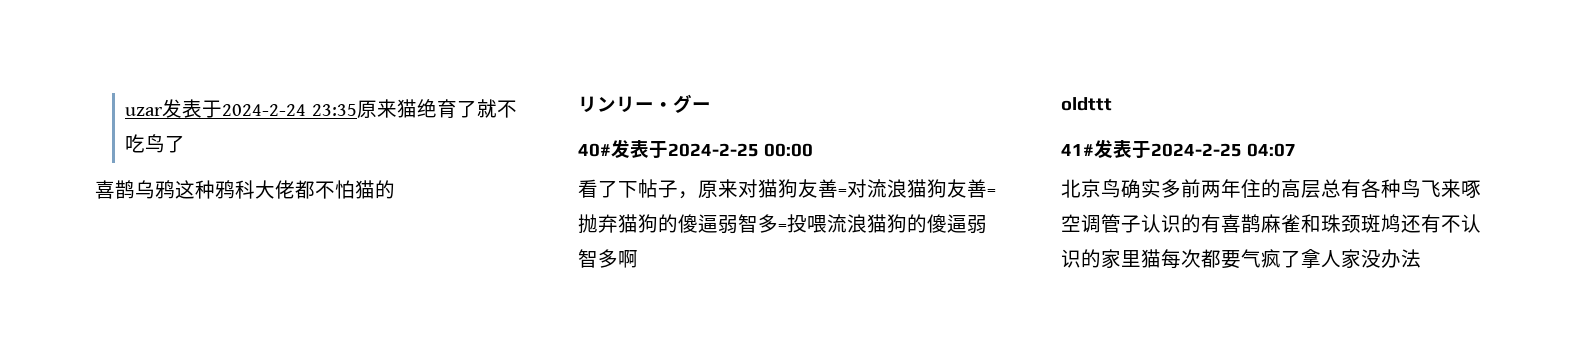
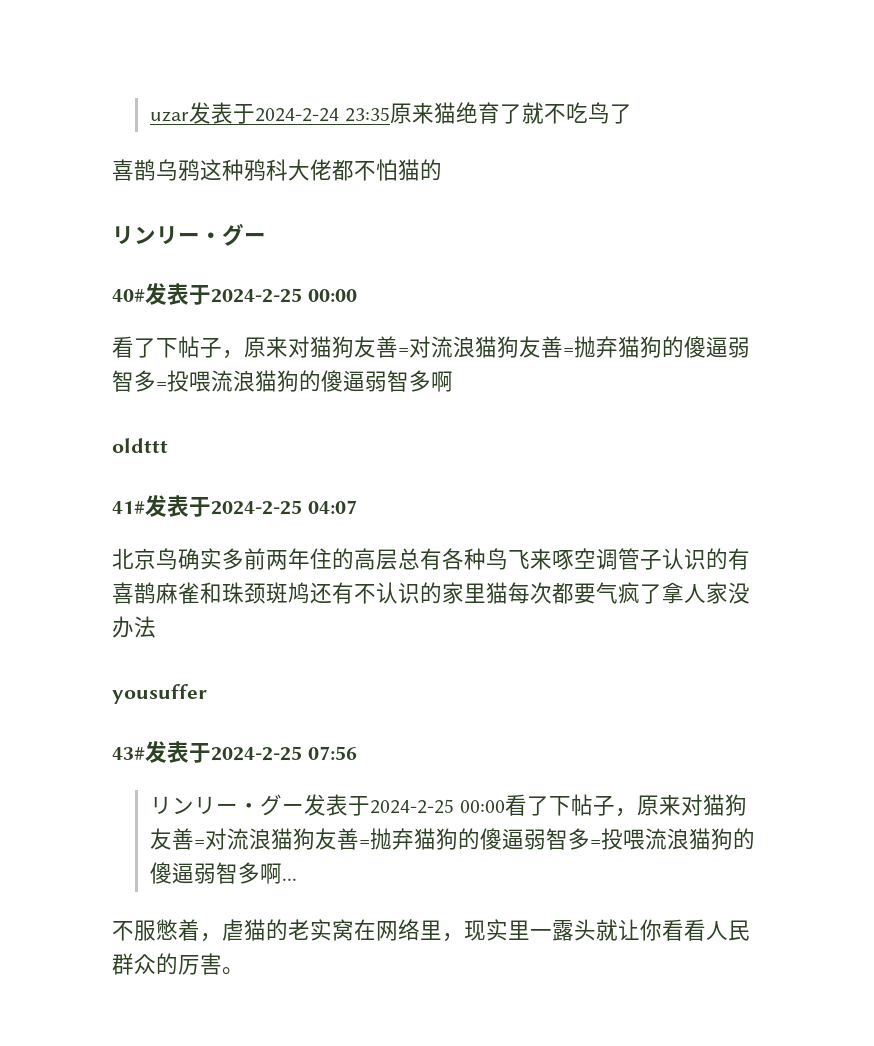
+ yousuffer
+ 43#发表于2024-2-25 07:56
+ リンリー・グー发表于2024-2-25 00:00看了下帖子，原来对猫狗友善=对流浪猫狗友善=抛弃猫狗的傻逼弱智多=投喂流浪猫狗的傻逼弱智多啊...
+ 不服憋着，虐猫的老实窝在网络里，现实里一露头就让你看看人民群众的厉害。

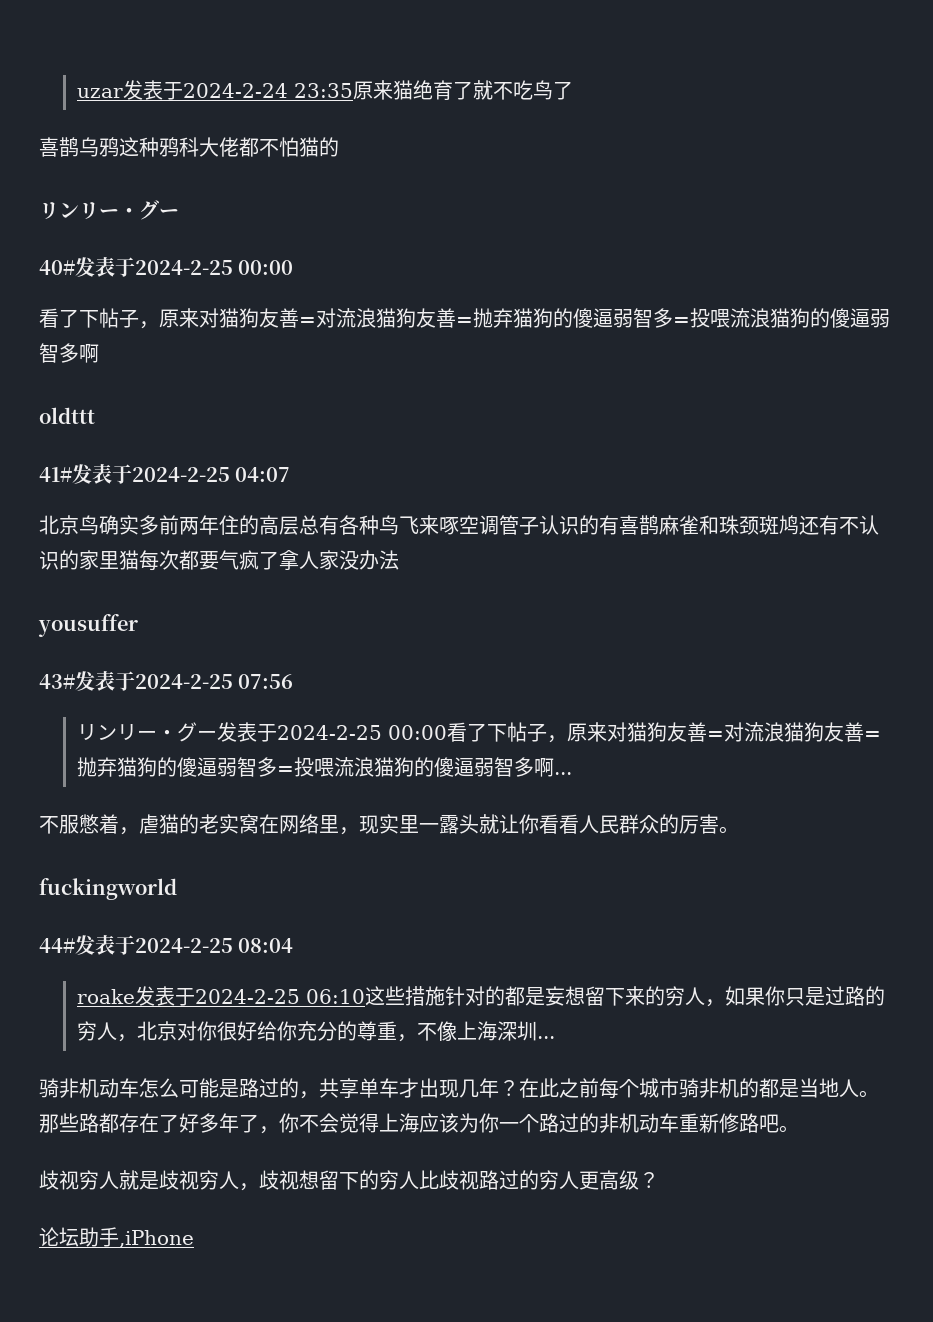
+ fuckingworld
+ 44#发表于2024-2-25 08:04
+ roake发表于2024-2-25 06:10这些措施针对的都是妄想留下来的穷人，如果你只是过路的穷人，北京对你很好给你充分的尊重，不像上海深圳...
+ 骑非机动车怎么可能是路过的，共享单车才出现几年？在此之前每个城市骑非机的都是当地人。那些路都存在了好多年了，你不会觉得上海应该为你一个路过的非机动车重新修路吧。
+ 歧视穷人就是歧视穷人，歧视想留下的穷人比歧视路过的穷人更高级？
+ 论坛助手,iPhone

